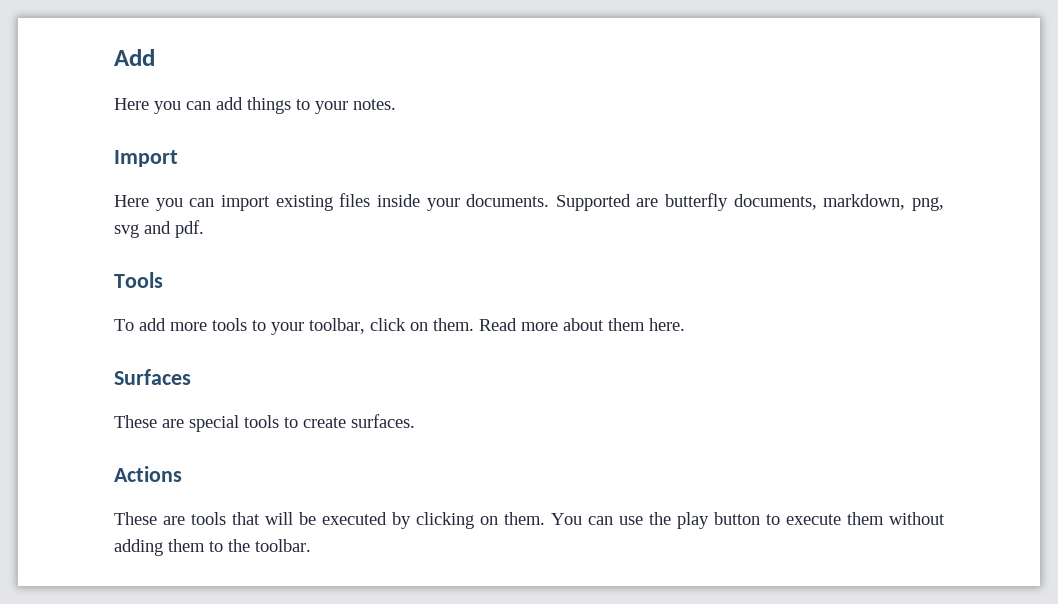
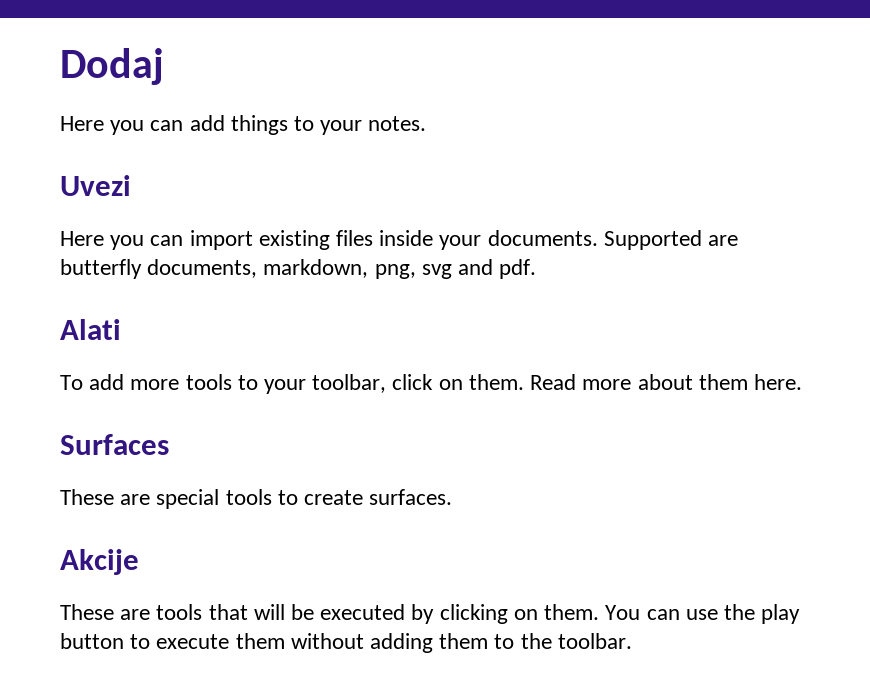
- Add
+ Dodaj
- Import
+ Uvezi
- Tools
+ Alati
- Actions
+ Akcije

